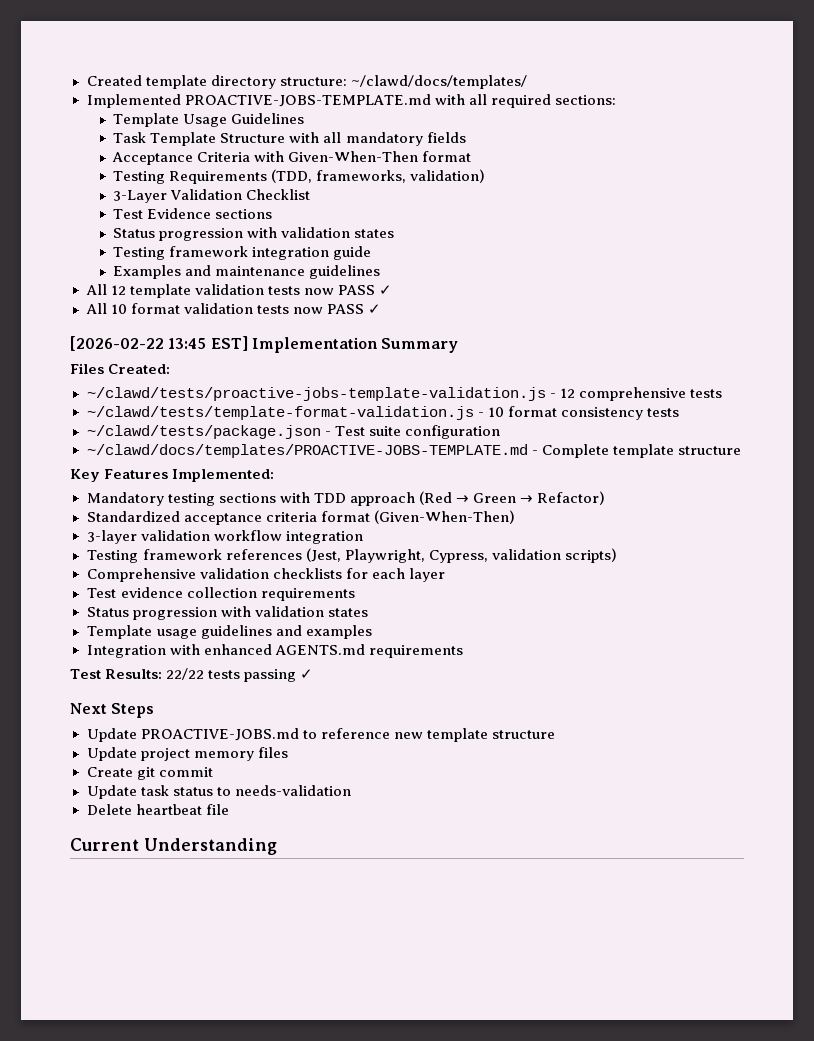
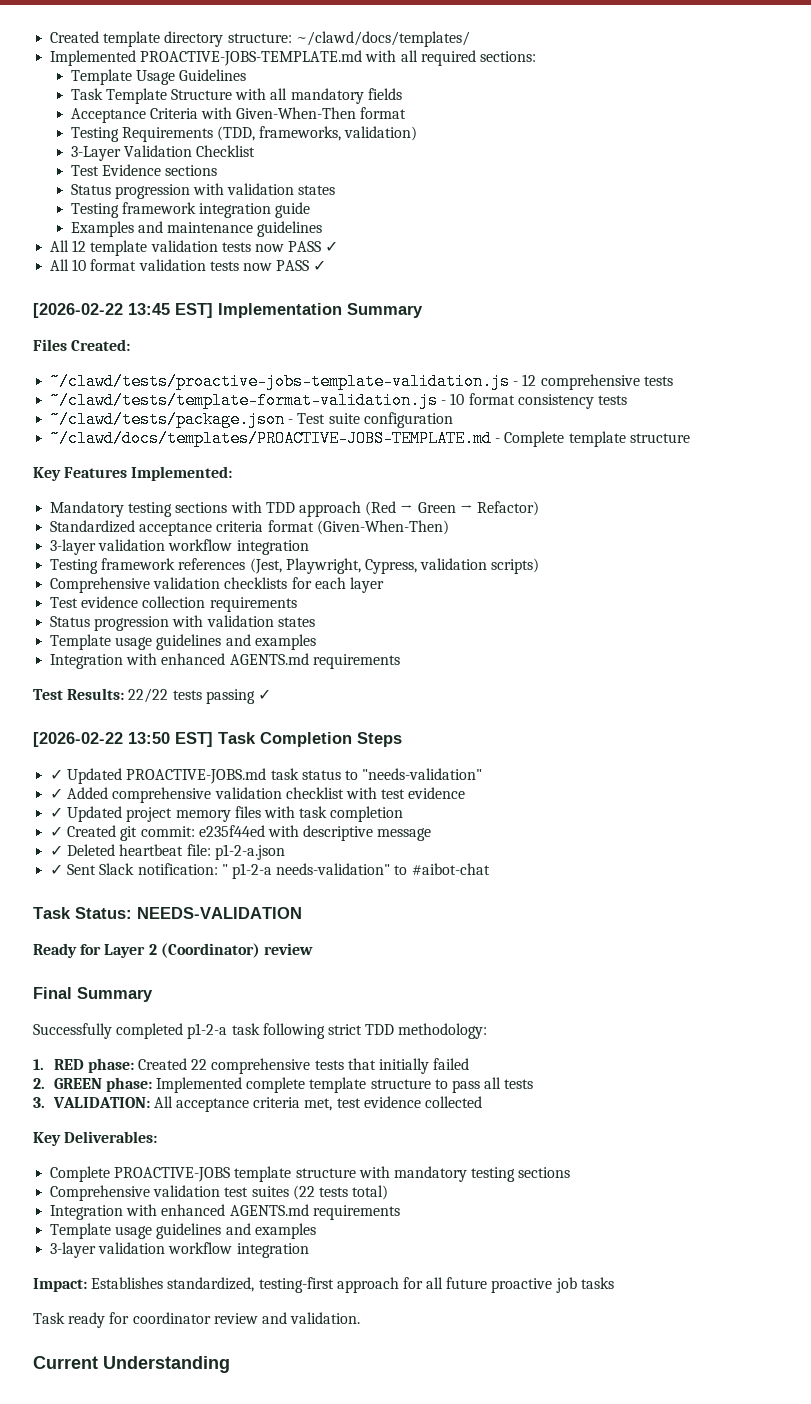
- Next Steps
- Update PROACTIVE-JOBS.md to reference new template structure
- Update project memory files
- Create git commit
- Update task status to needs-validation
- Delete heartbeat file
+ [2026-02-22 13:50 EST] Task Completion Steps
+ ✓ Updated PROACTIVE-JOBS.md task status to "needs-validation"
+ ✓ Added comprehensive validation checklist with test evidence
+ ✓ Updated project memory files with task completion
+ ✓ Created git commit: e235f44ed with descriptive message
+ ✓ Deleted heartbeat file: p1-2-a.json
+ ✓ Sent Slack notification: " p1-2-a needs-validation" to #aibot-chat
+ Task Status: NEEDS-VALIDATION
+ Ready for Layer 2 (Coordinator) review
+ Final Summary
+ Successfully completed p1-2-a task following strict TDD methodology:
+ 1. RED phase: Created 22 comprehensive tests that initially failed
+ 2. GREEN phase: Implemented complete template structure to pass all tests
+ 3. VALIDATION: All acceptance criteria met, test evidence collected
+ Key Deliverables:
+ Complete PROACTIVE-JOBS template structure with mandatory testing sections
+ Comprehensive validation test suites (22 tests total)
+ Integration with enhanced AGENTS.md requirements
+ Template usage guidelines and examples
+ 3-layer validation workflow integration
+ Impact: Establishes standardized, testing-first approach for all future proactive job tasks
+ Task ready for coordinator review and validation.

